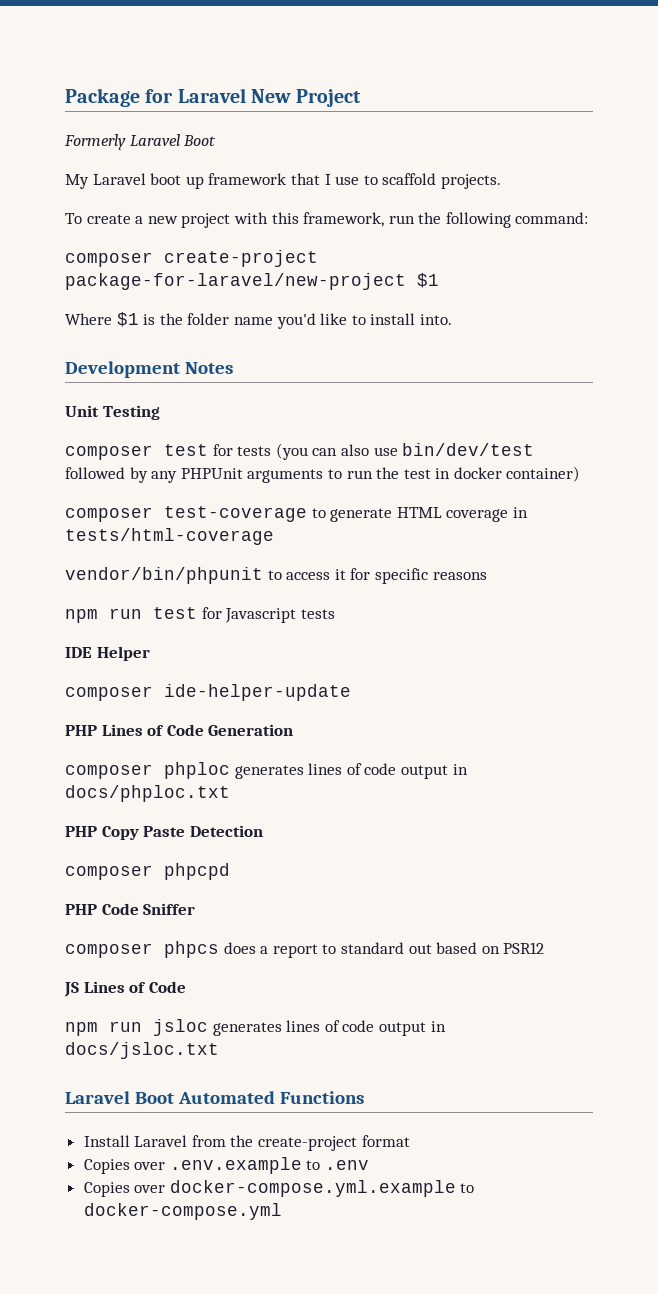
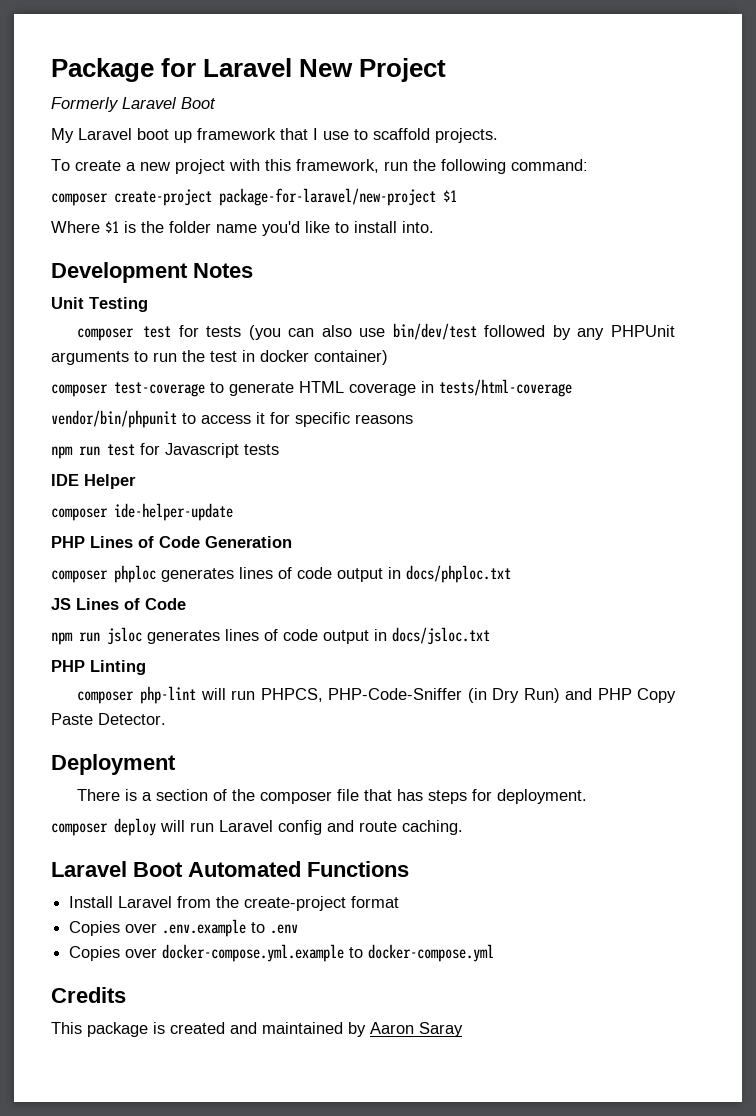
- PHP Copy Paste Detection
- composer phpcpd
- PHP Code Sniffer
- composer phpcs does a report to standard out based on PSR12
+ PHP Linting
+ composer php-lint will run PHPCS, PHP-Code-Sniffer (in Dry Run) and PHP Copy Paste Detector.
+ Deployment
+ There is a section of the composer file that has steps for deployment.
+ composer deploy will run Laravel config and route caching.
+ Credits
+ This package is created and maintained by Aaron Saray

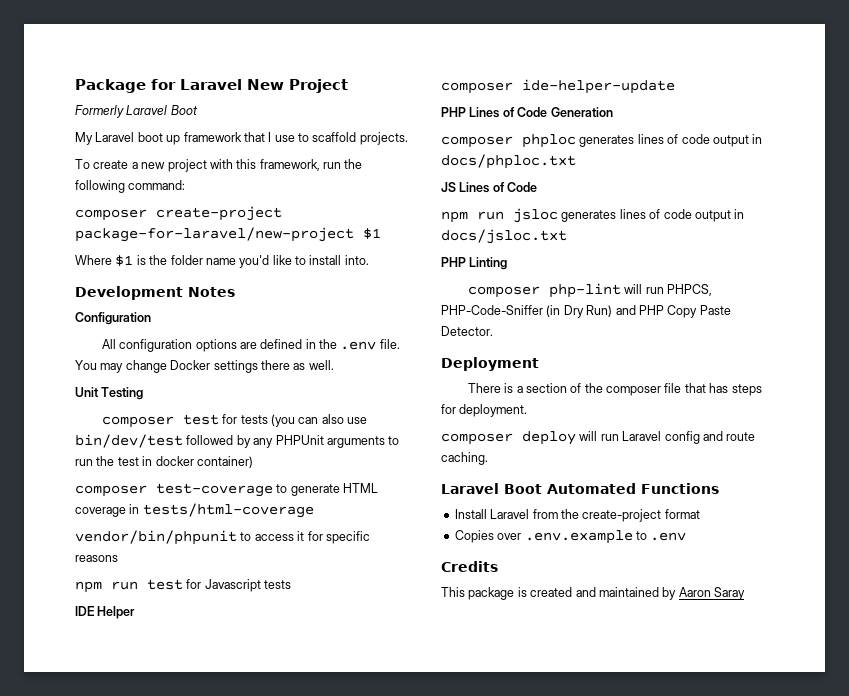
+ Configuration
+ All configuration options are defined in the .env file. You may change Docker settings there as well.
- Copies over docker-compose.yml.example to docker-compose.yml

